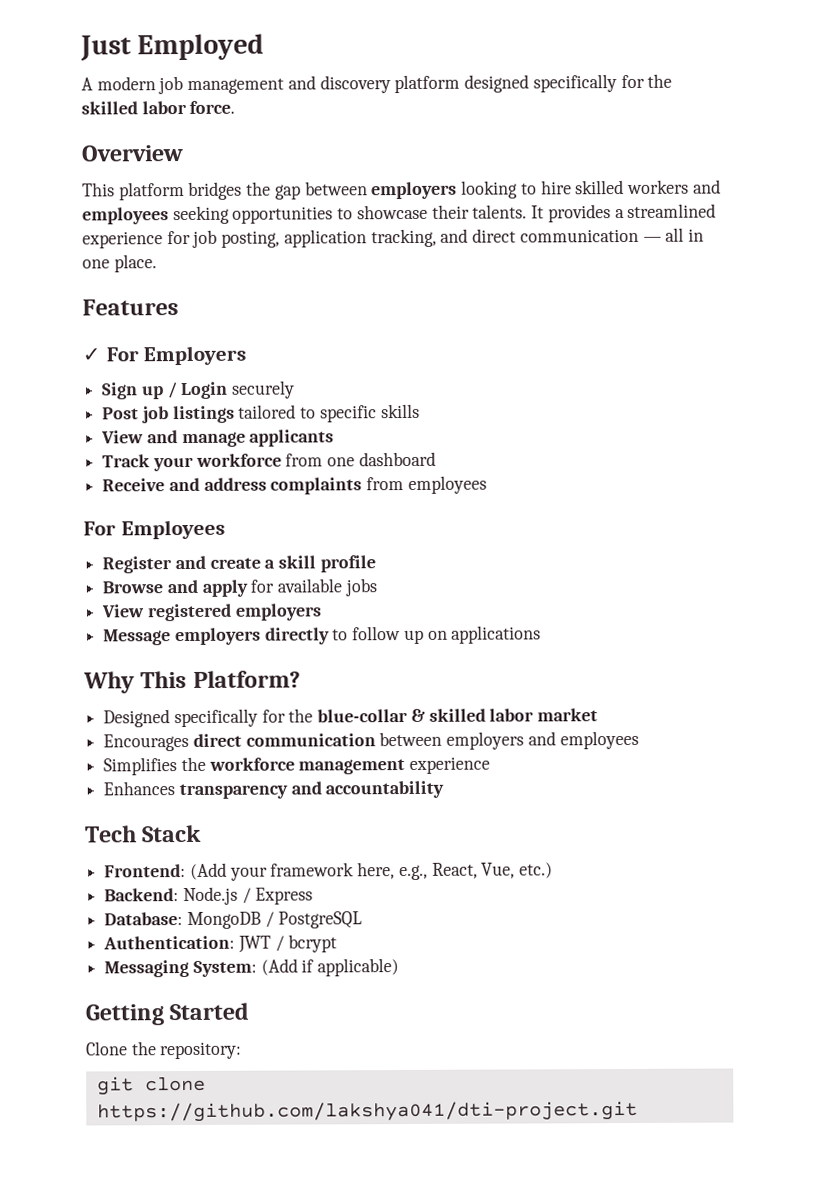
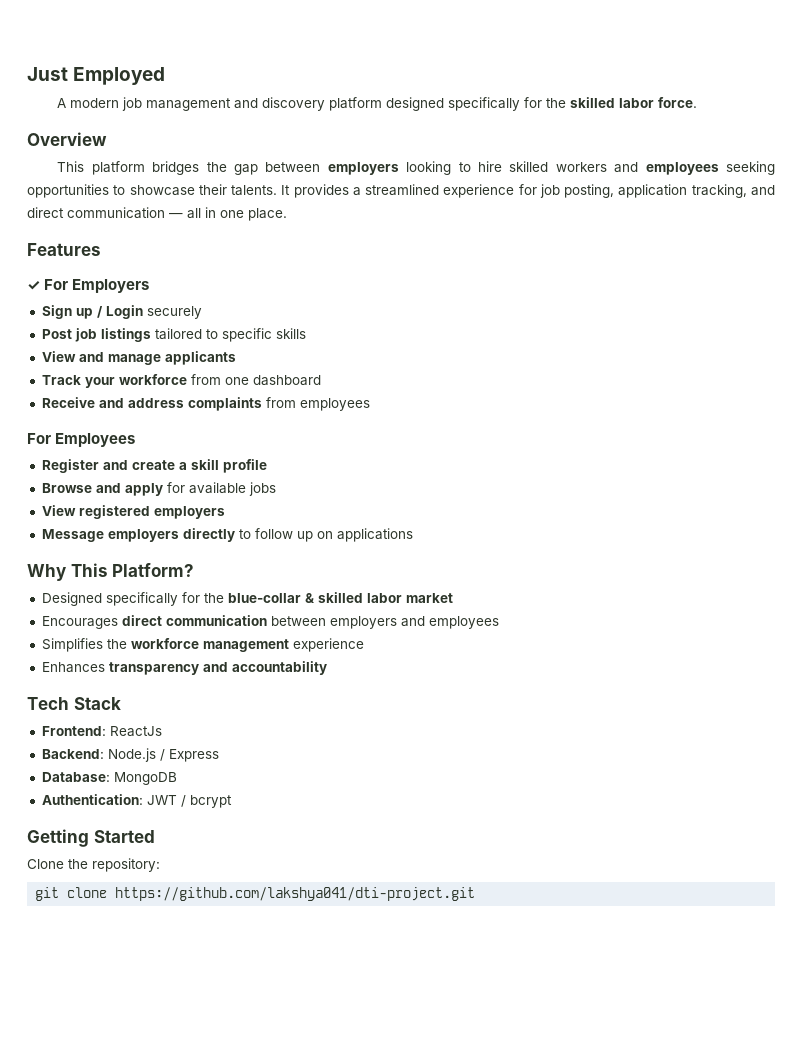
- Frontend: (Add your framework here, e.g., React, Vue, etc.)
+ Frontend: ReactJs
- Database: MongoDB / PostgreSQL
+ Database: MongoDB
- Messaging System: (Add if applicable)

